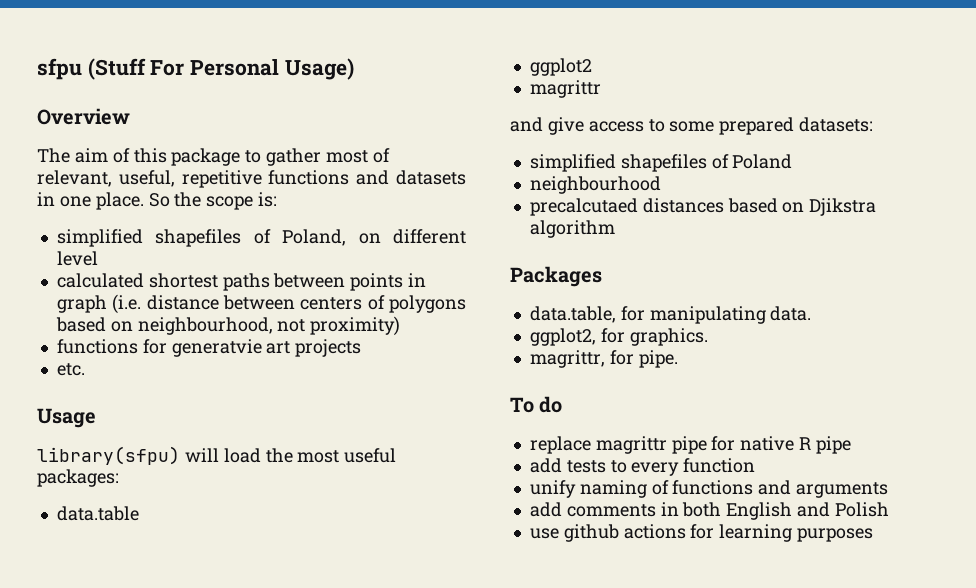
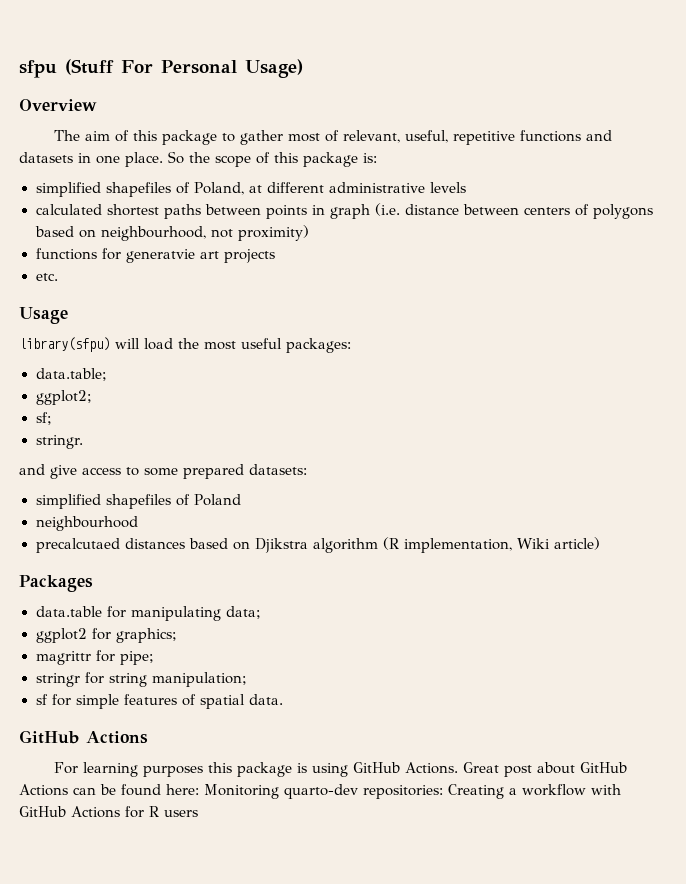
- So the scope is:
+ So the scope of this package is:
- simplified shapefiles of Poland, on different level
+ simplified shapefiles of Poland, at different administrative levels
- data.table
- ggplot2
- magrittr
+ data.table;
+ ggplot2;
+ sf;
+ stringr.
- precalcutaed distances based on Djikstra algorithm
+ precalcutaed distances based on Djikstra algorithm (R implementation, Wiki article)
- data.table, for manipulating data.
- ggplot2, for graphics.
- magrittr, for pipe.
- To do
- replace magrittr pipe for native R pipe
- add tests to every function
- unify naming of functions and arguments
- add comments in both English and Polish
- use github actions for learning purposes
+ data.table for manipulating data;
+ ggplot2 for graphics;
+ magrittr for pipe;
+ stringr for string manipulation;
+ sf for simple features of spatial data.
+ GitHub Actions
+ For learning purposes this package is using GitHub Actions. Great post about GitHub Actions can be found here: Monitoring quarto-dev repositories: Creating a workflow with GitHub Actions for R users

